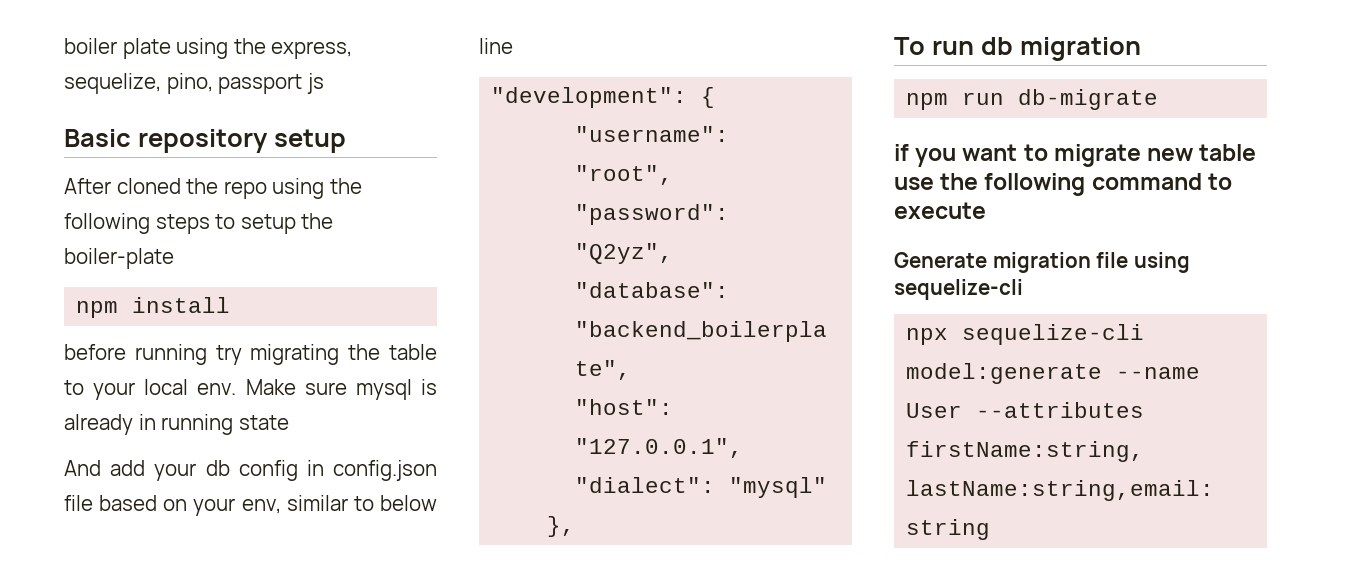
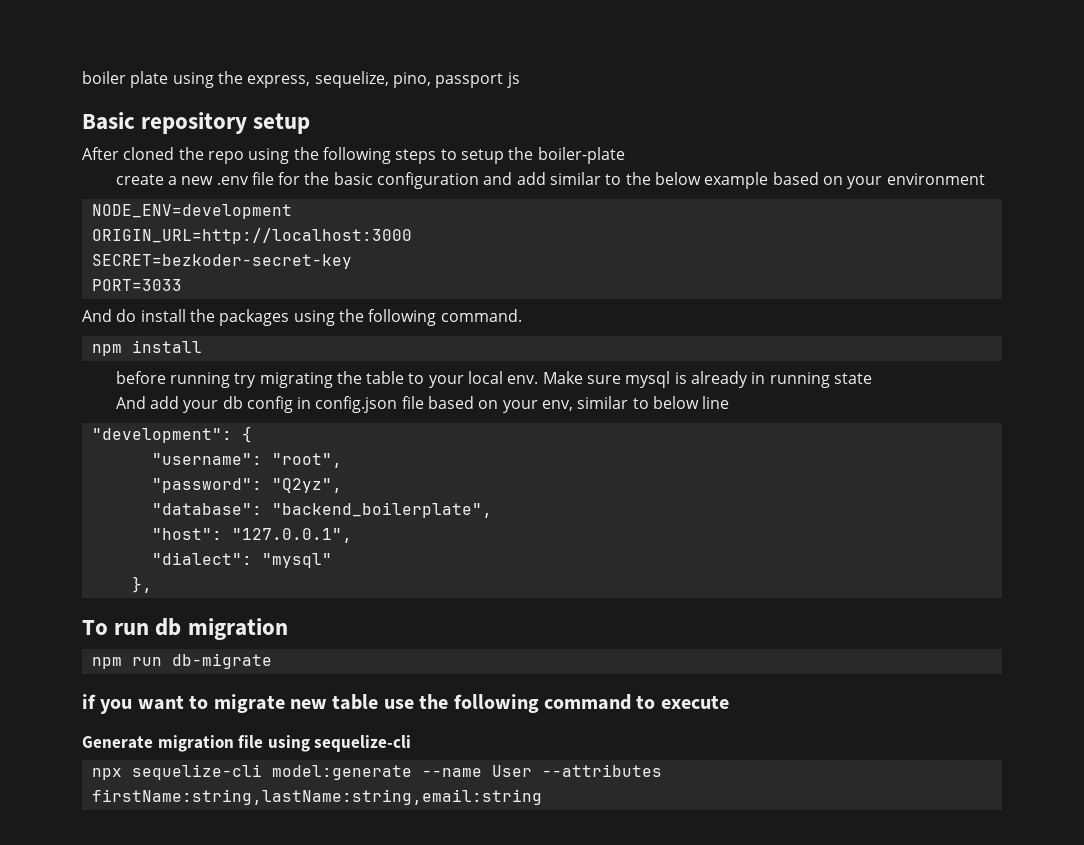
+ create a new .env file for the basic configuration and add similar to the below example based on your environment
+ NODE_ENV=development
+ ORIGIN_URL=http://localhost:3000
+ SECRET=bezkoder-secret-key
+ PORT=3033
+ And do install the packages using the following command.

